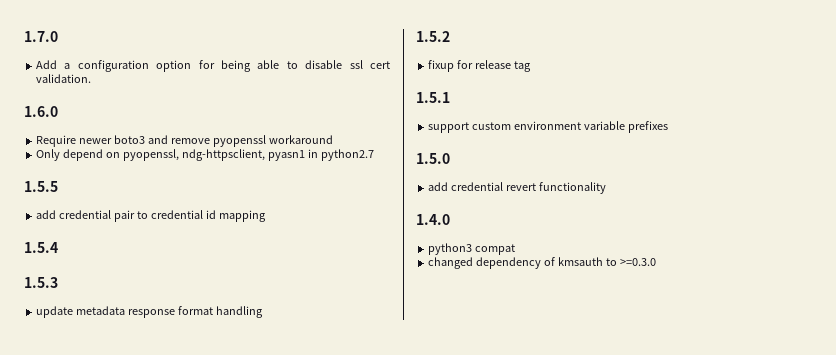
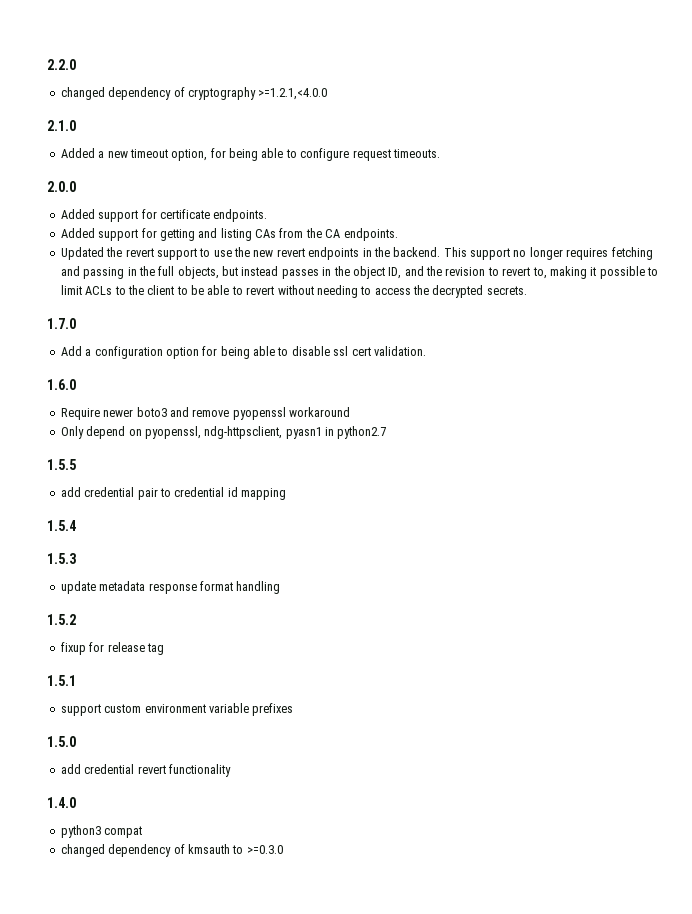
+ 2.2.0
+ changed dependency of cryptography >=1.2.1,<4.0.0
+ 2.1.0
+ Added a new timeout option, for being able to configure request timeouts.
+ 2.0.0
+ Added support for certificate endpoints.
+ Added support for getting and listing CAs from the CA endpoints.
+ Updated the revert support to use the new revert endpoints in the backend. This support no longer requires fetching and passing in the full objects, but instead passes in the object ID, and the revision to revert to, making it possible to limit ACLs to the client to be able to revert without needing to access the decrypted secrets.

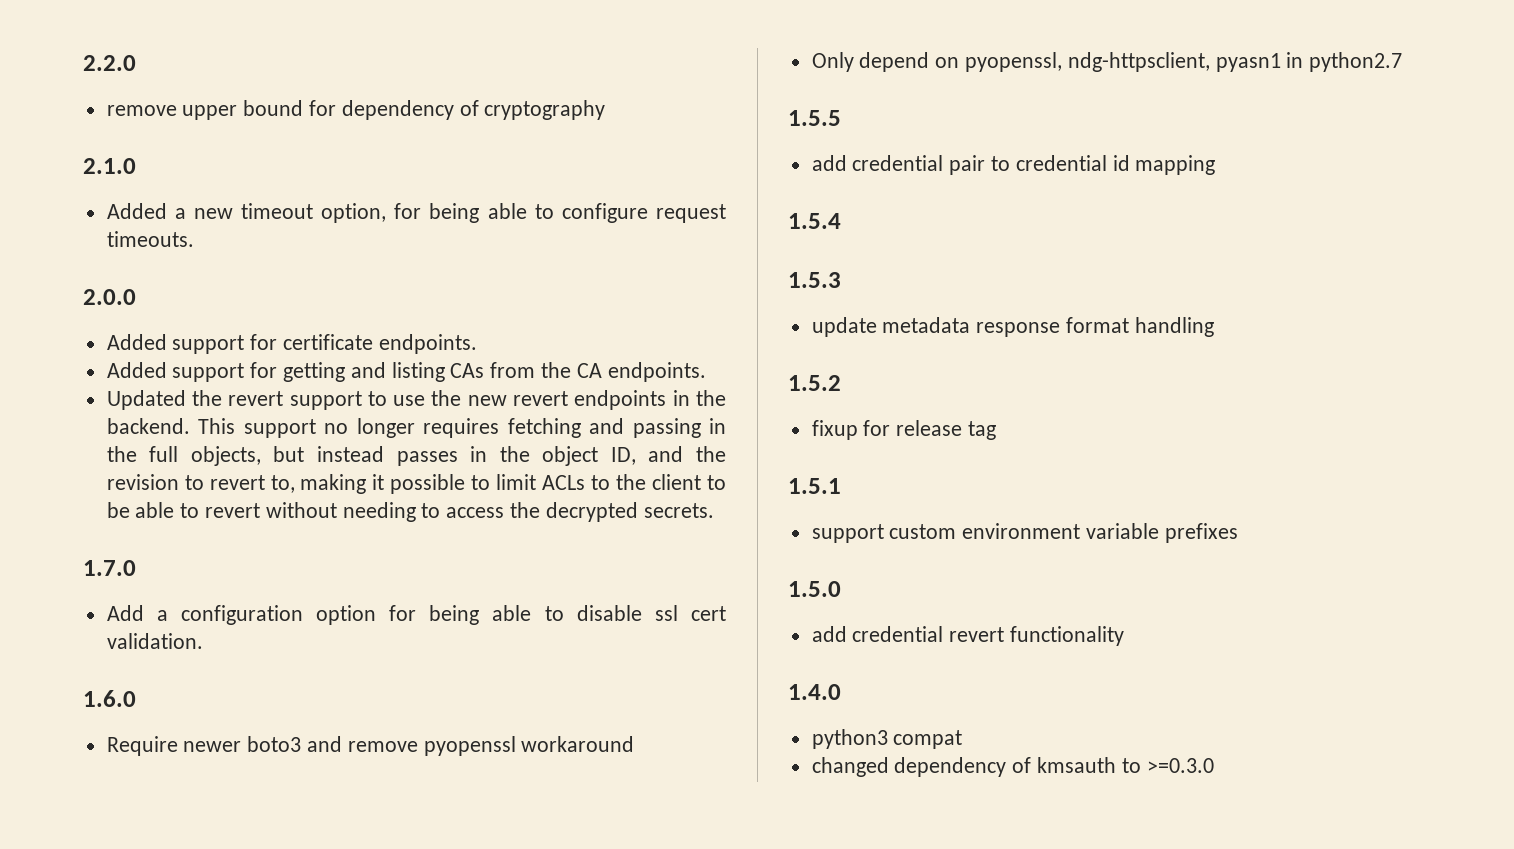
- changed dependency of cryptography >=1.2.1,<4.0.0
+ remove upper bound for dependency of cryptography

